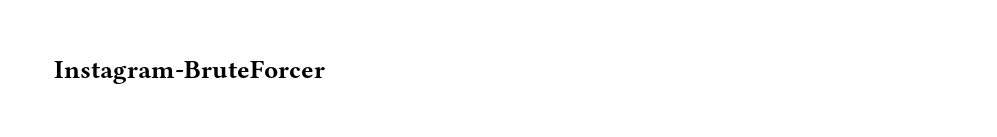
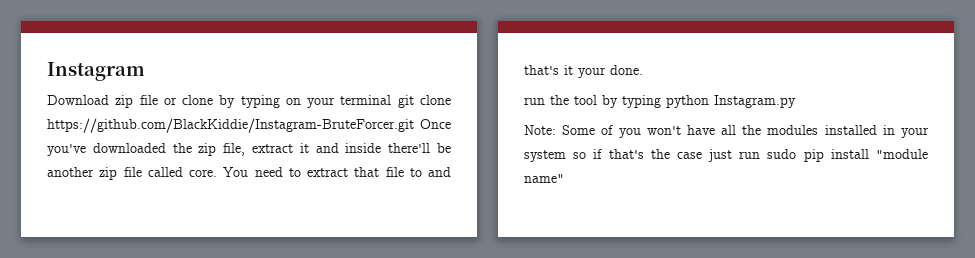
- Instagram-BruteForcer
+ Instagram
+ Download zip file or clone by typing on your terminal git clone https://github.com/BlackKiddie/Instagram-BruteForcer.git Once you've downloaded the zip file, extract it and inside there'll be another zip file called core. You need to extract that file to and that's it your done.
+ run the tool by typing python Instagram.py
+ Note: Some of you won't have all the modules installed in your system so if that's the case just run sudo pip install "module name"

